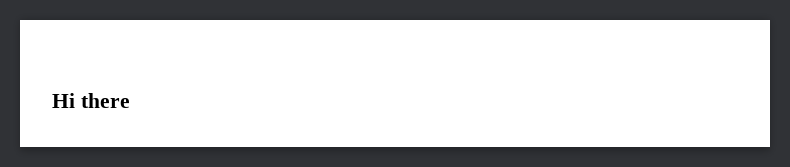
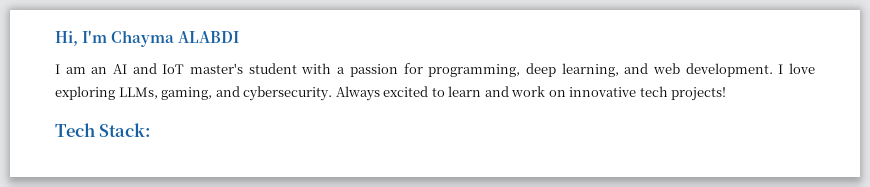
- Hi there
+ Hi, I'm Chayma ALABDI
+ I am an AI and IoT master's student with a passion for programming, deep learning, and web development. I love exploring LLMs, gaming, and cybersecurity. Always excited to learn and work on innovative tech projects!
+ Tech Stack:

